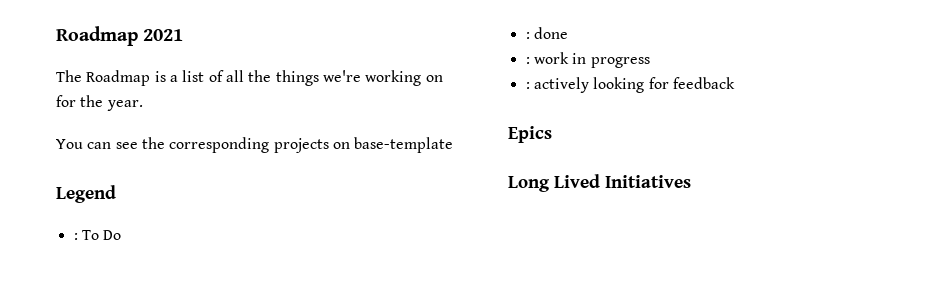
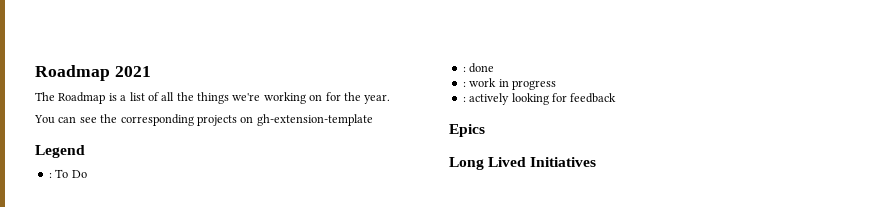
- You can see the corresponding projects on base-template
+ You can see the corresponding projects on gh-extension-template

